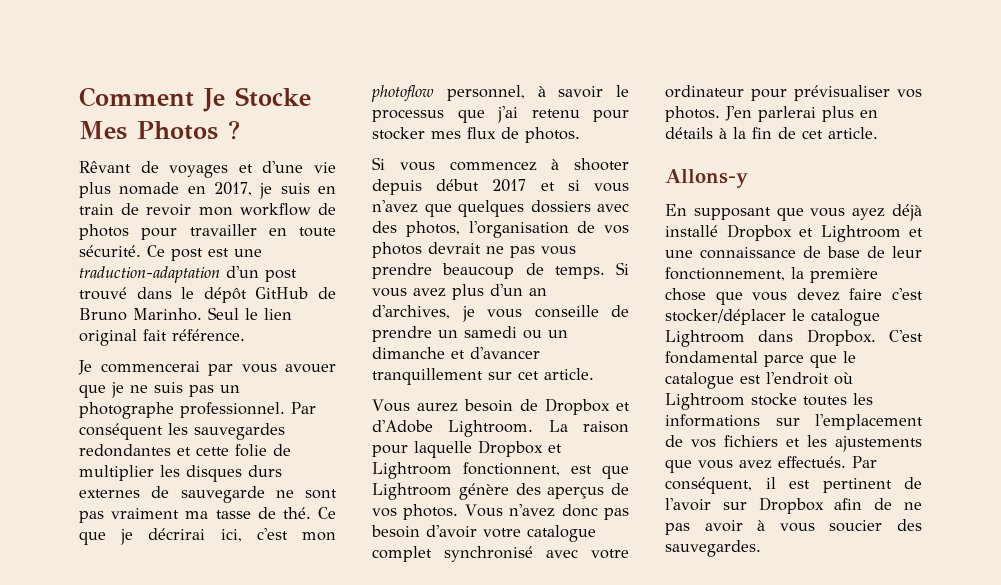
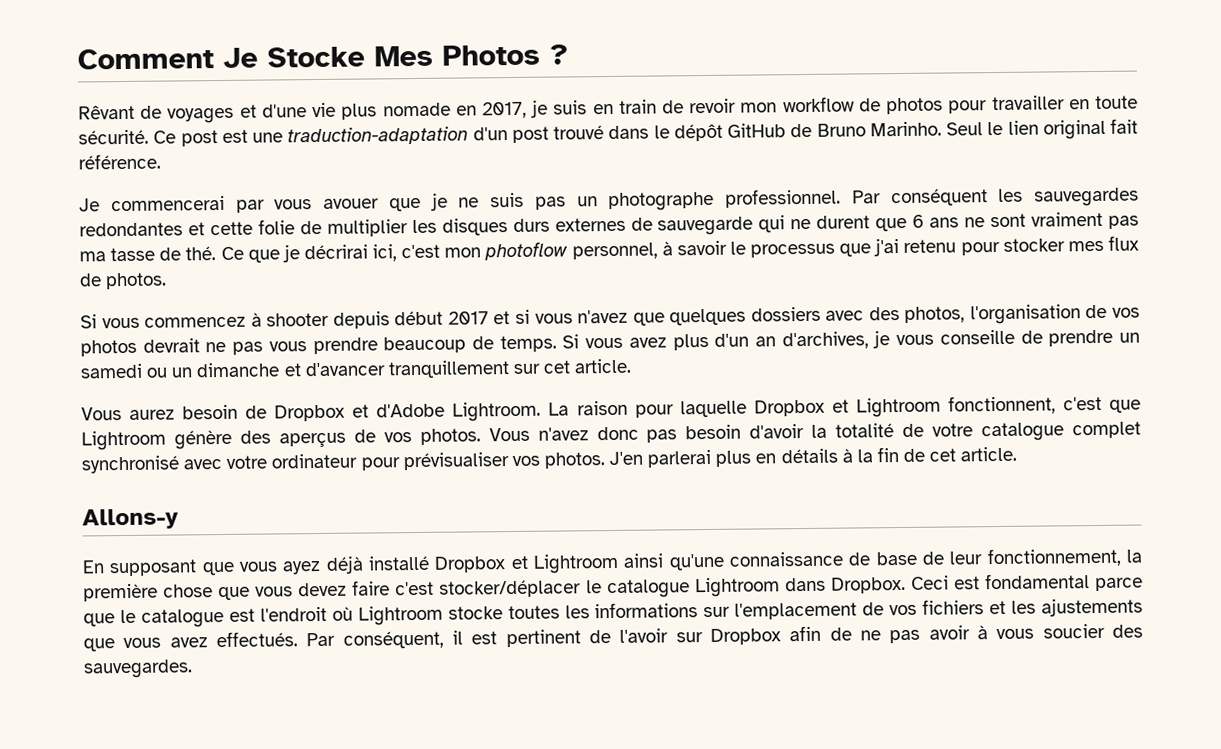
- Par conséquent les sauvegardes redondantes et cette folie de multiplier les disques durs externes de sauvegarde ne sont pas vraiment ma tasse de thé.
+ Par conséquent les sauvegardes redondantes et cette folie de multiplier les disques durs externes de sauvegarde qui ne durent que 6 ans ne sont vraiment pas ma tasse de thé.
- La raison pour laquelle Dropbox et Lightroom fonctionnent, est que Lightroom génère des aperçus de vos photos.
+ La raison pour laquelle Dropbox et Lightroom fonctionnent, c'est que Lightroom génère des aperçus de vos photos.
- Vous n'avez donc pas besoin d'avoir votre catalogue complet synchronisé avec votre ordinateur pour prévisualiser vos photos.
+ Vous n'avez donc pas besoin d'avoir la totalité de votre catalogue complet synchronisé avec votre ordinateur pour prévisualiser vos photos.
- En supposant que vous ayez déjà installé Dropbox et Lightroom et une connaissance de base de leur fonctionnement, la première chose que vous devez faire c'est stocker/déplacer le catalogue Lightroom dans Dropbox.
+ En supposant que vous ayez déjà installé Dropbox et Lightroom ainsi qu'une connaissance de base de leur fonctionnement, la première chose que vous devez faire c'est stocker/déplacer le catalogue Lightroom dans Dropbox.
- C'est fondamental parce que le catalogue est l'endroit où Lightroom stocke toutes les informations sur l'emplacement de vos fichiers et les ajustements que vous avez effectués.
+ Ceci est fondamental parce que le catalogue est l'endroit où Lightroom stocke toutes les informations sur l'emplacement de vos fichiers et les ajustements que vous avez effectués.

